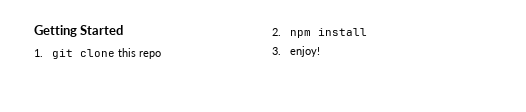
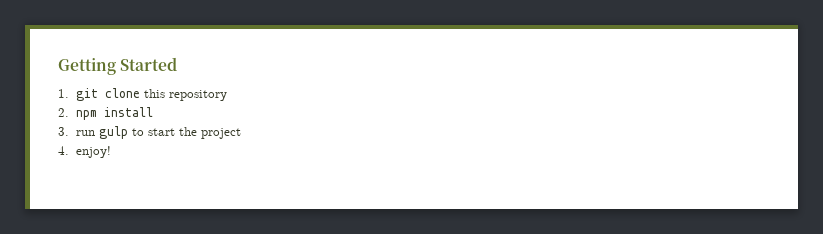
- 1. git clone this repo
+ 1. git clone this repository
- 3. enjoy!
+ 3. run gulp to start the project
+ 4. enjoy!

